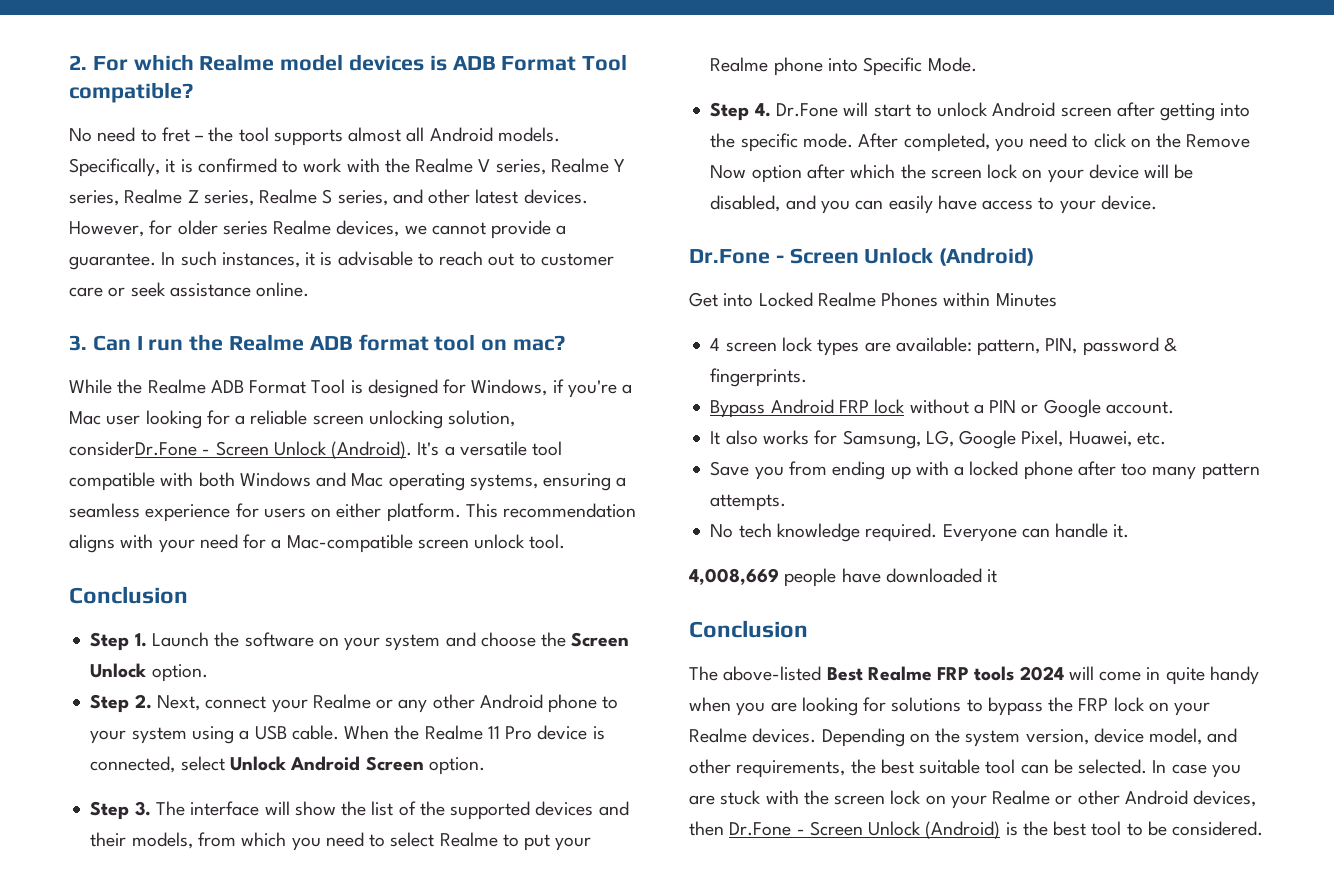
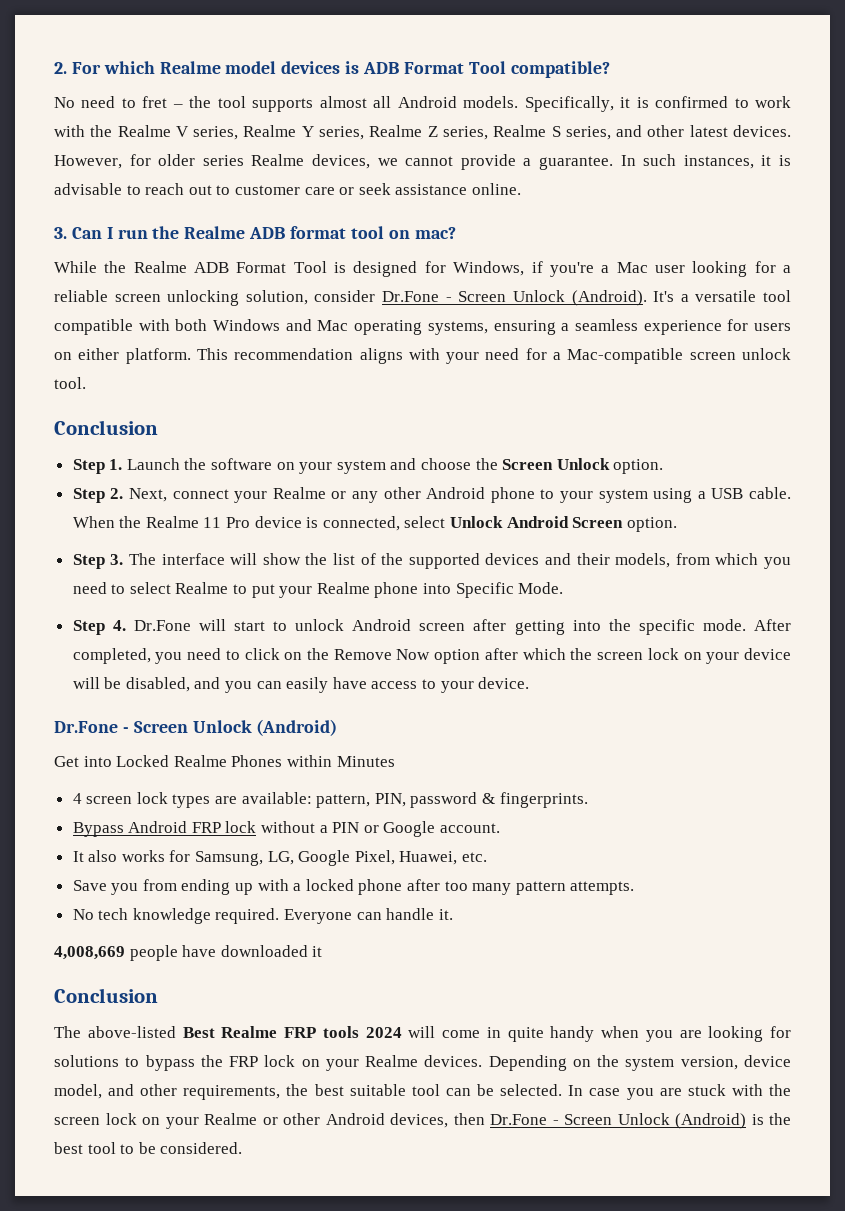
- While the Realme ADB Format Tool is designed for Windows, if you're a Mac user looking for a reliable screen unlocking solution, considerDr.Fone - Screen Unlock (Android).
+ While the Realme ADB Format Tool is designed for Windows, if you're a Mac user looking for a reliable screen unlocking solution, consider Dr.Fone - Screen Unlock (Android).

